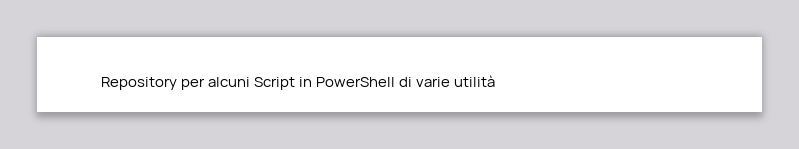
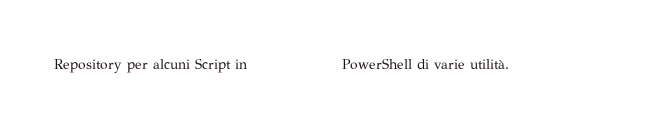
- Repository per alcuni Script in PowerShell di varie utilità
+ Repository per alcuni Script in PowerShell di varie utilità.

